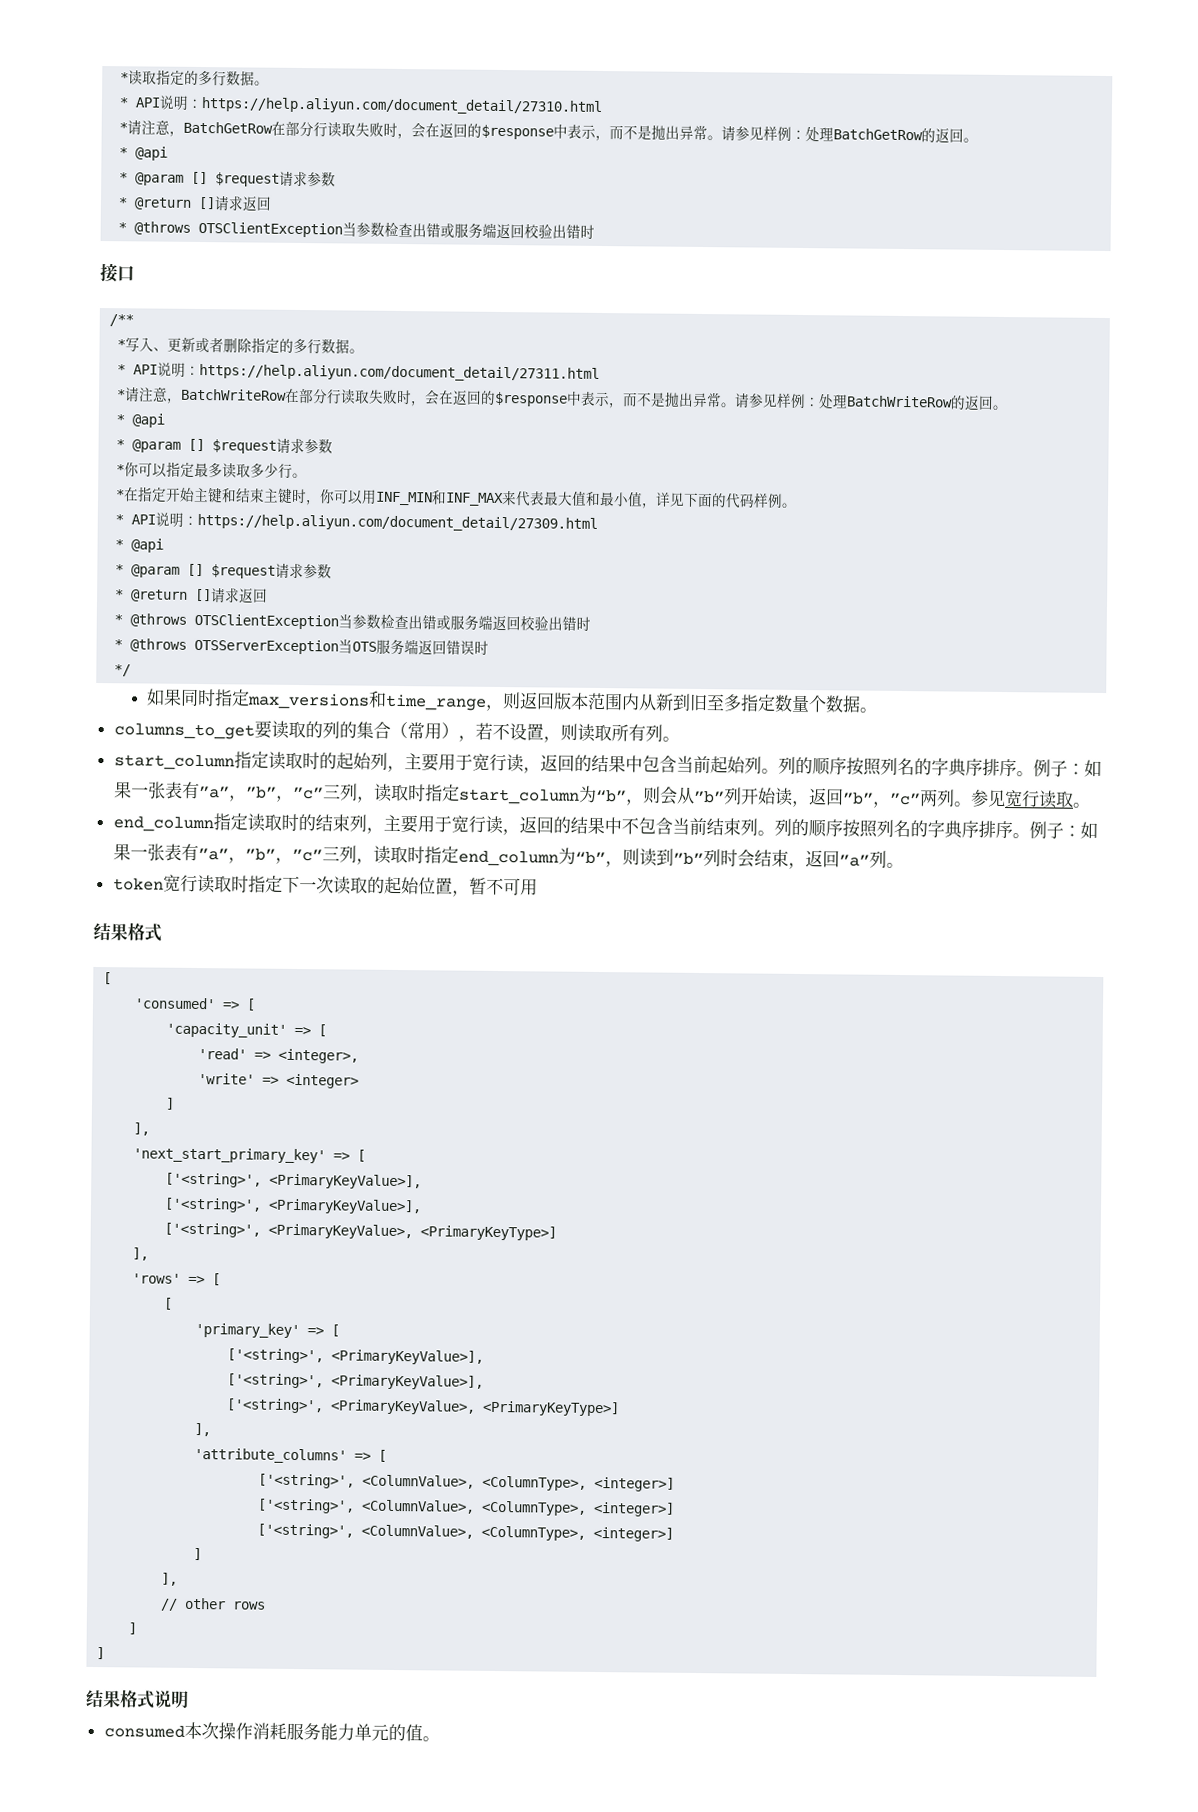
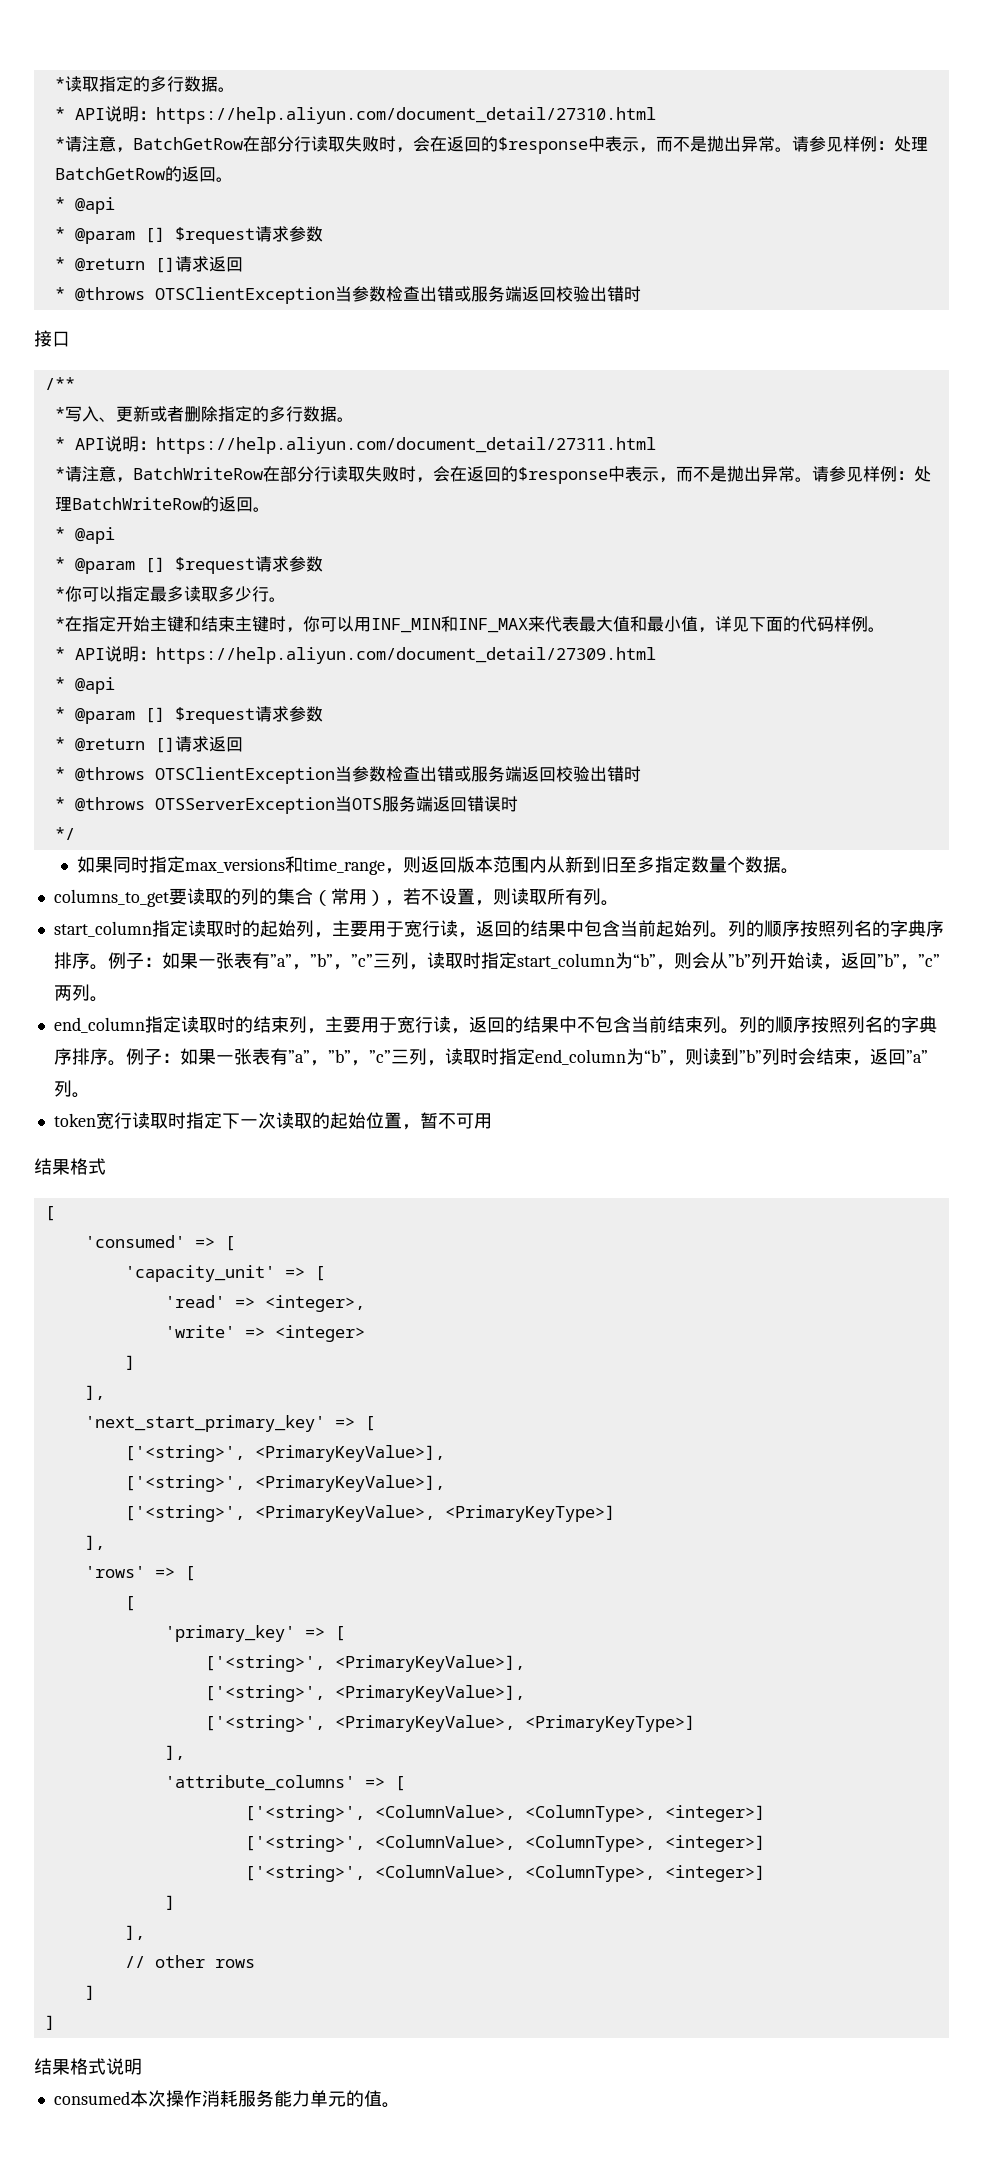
- 参见宽行读取。

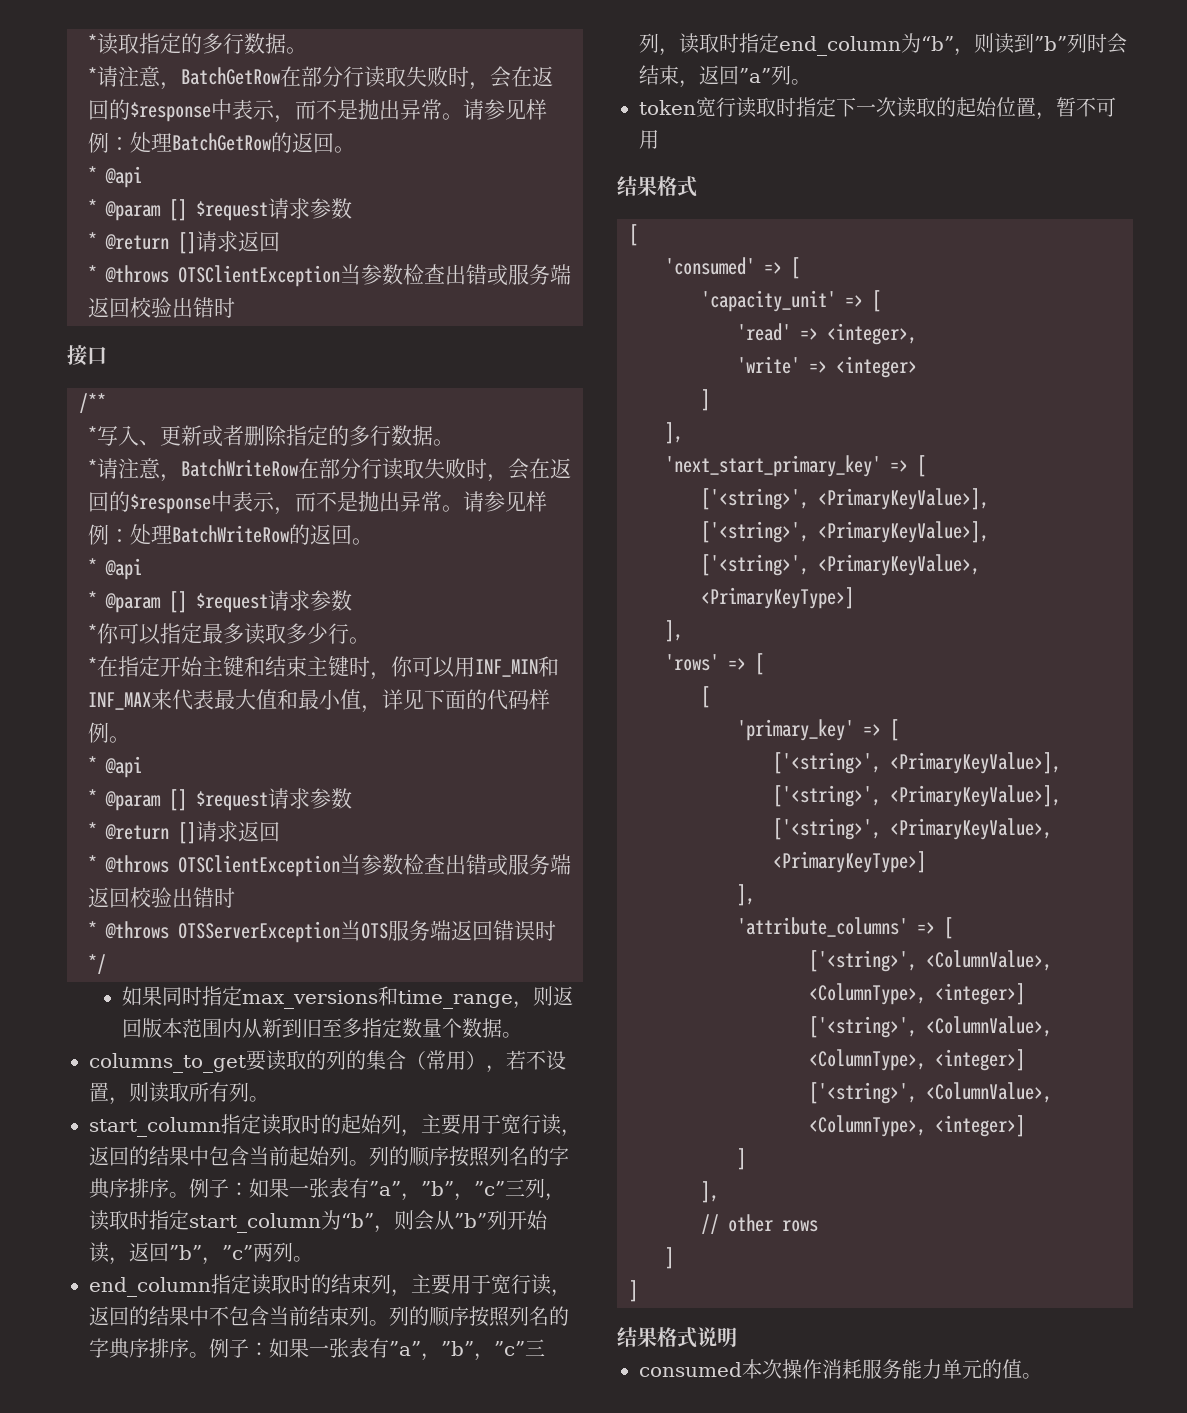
- * API说明：https://help.aliyun.com/document_detail/27310.html
- * API说明：https://help.aliyun.com/document_detail/27311.html
- * API说明：https://help.aliyun.com/document_detail/27309.html

